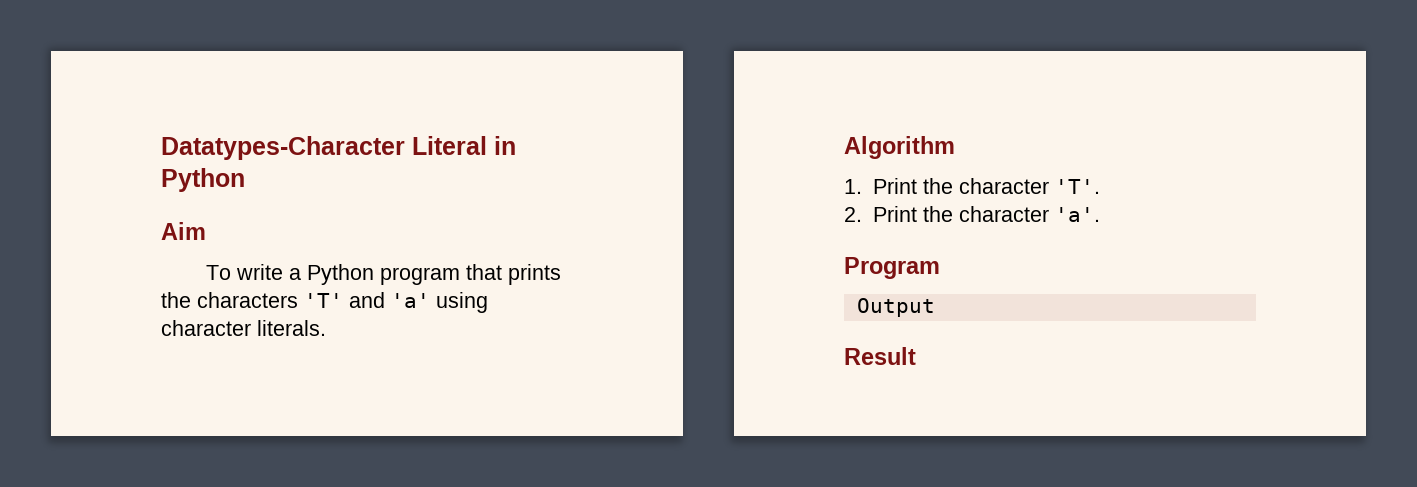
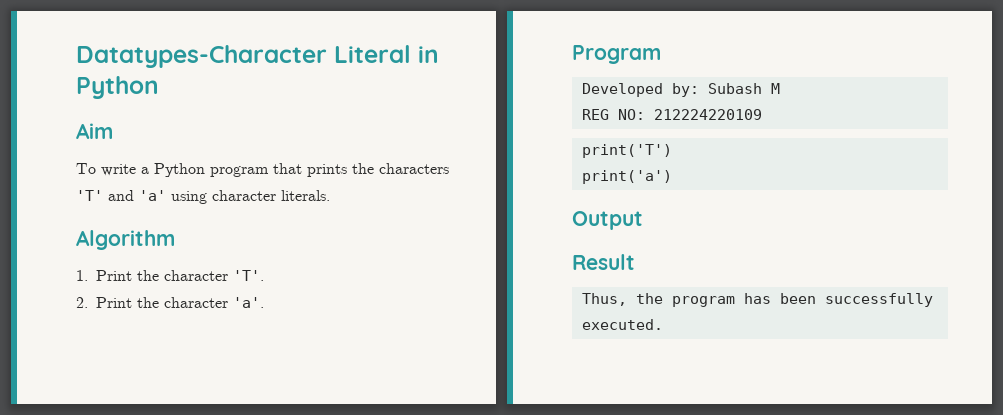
+ Developed by: Subash M
+ REG NO: 212224220109
+ print('T')
+ print('a')
  Output
  Result
+ Thus, the program has been successfully executed.

